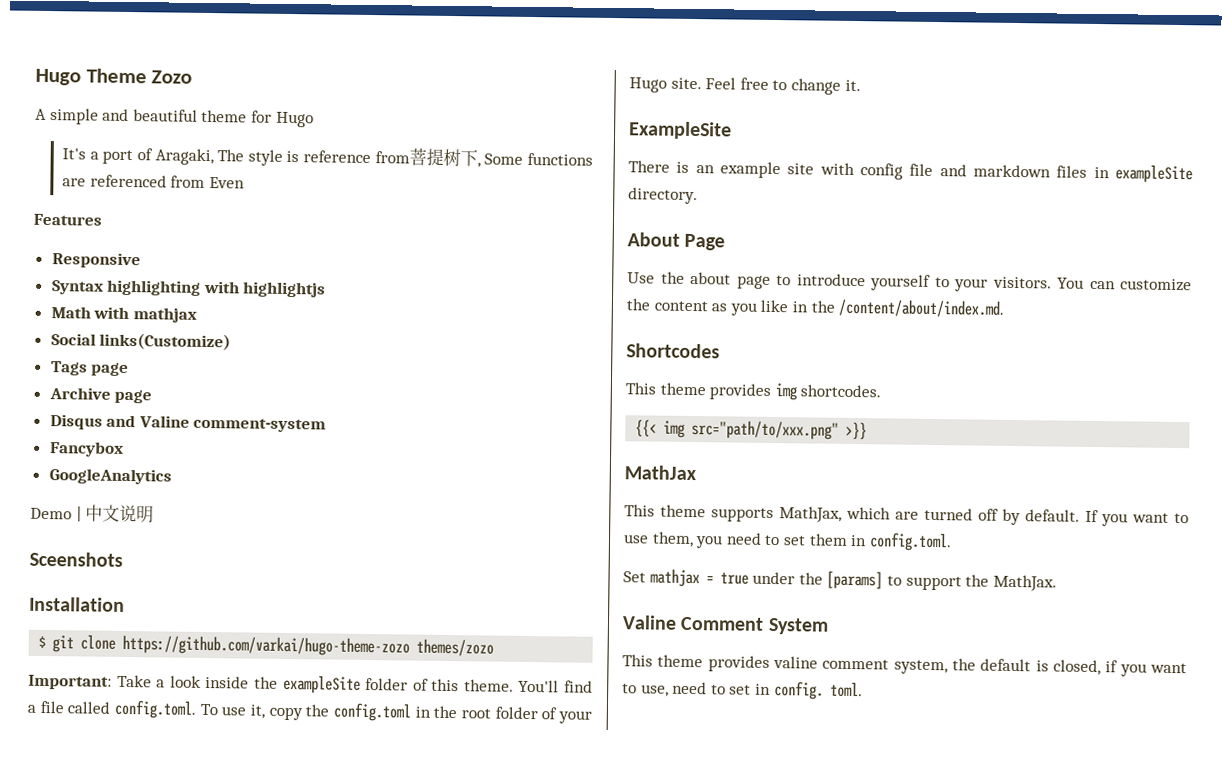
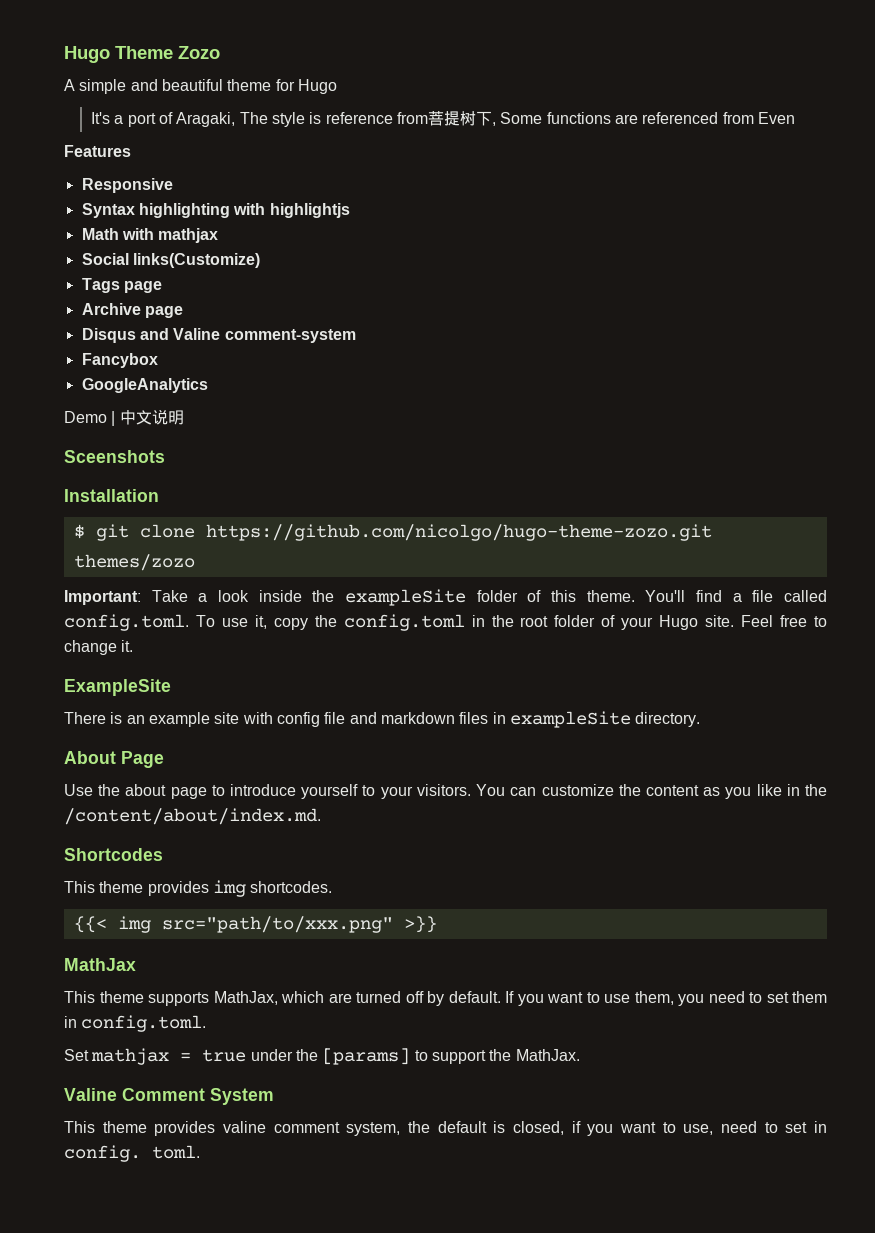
- $ git clone https://github.com/varkai/hugo-theme-zozo themes/zozo
+ $ git clone https://github.com/nicolgo/hugo-theme-zozo.git themes/zozo

